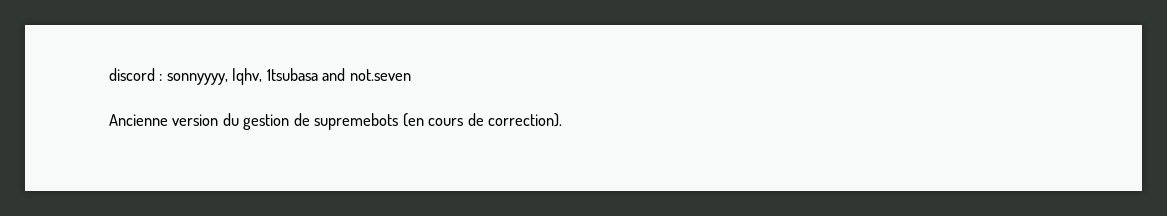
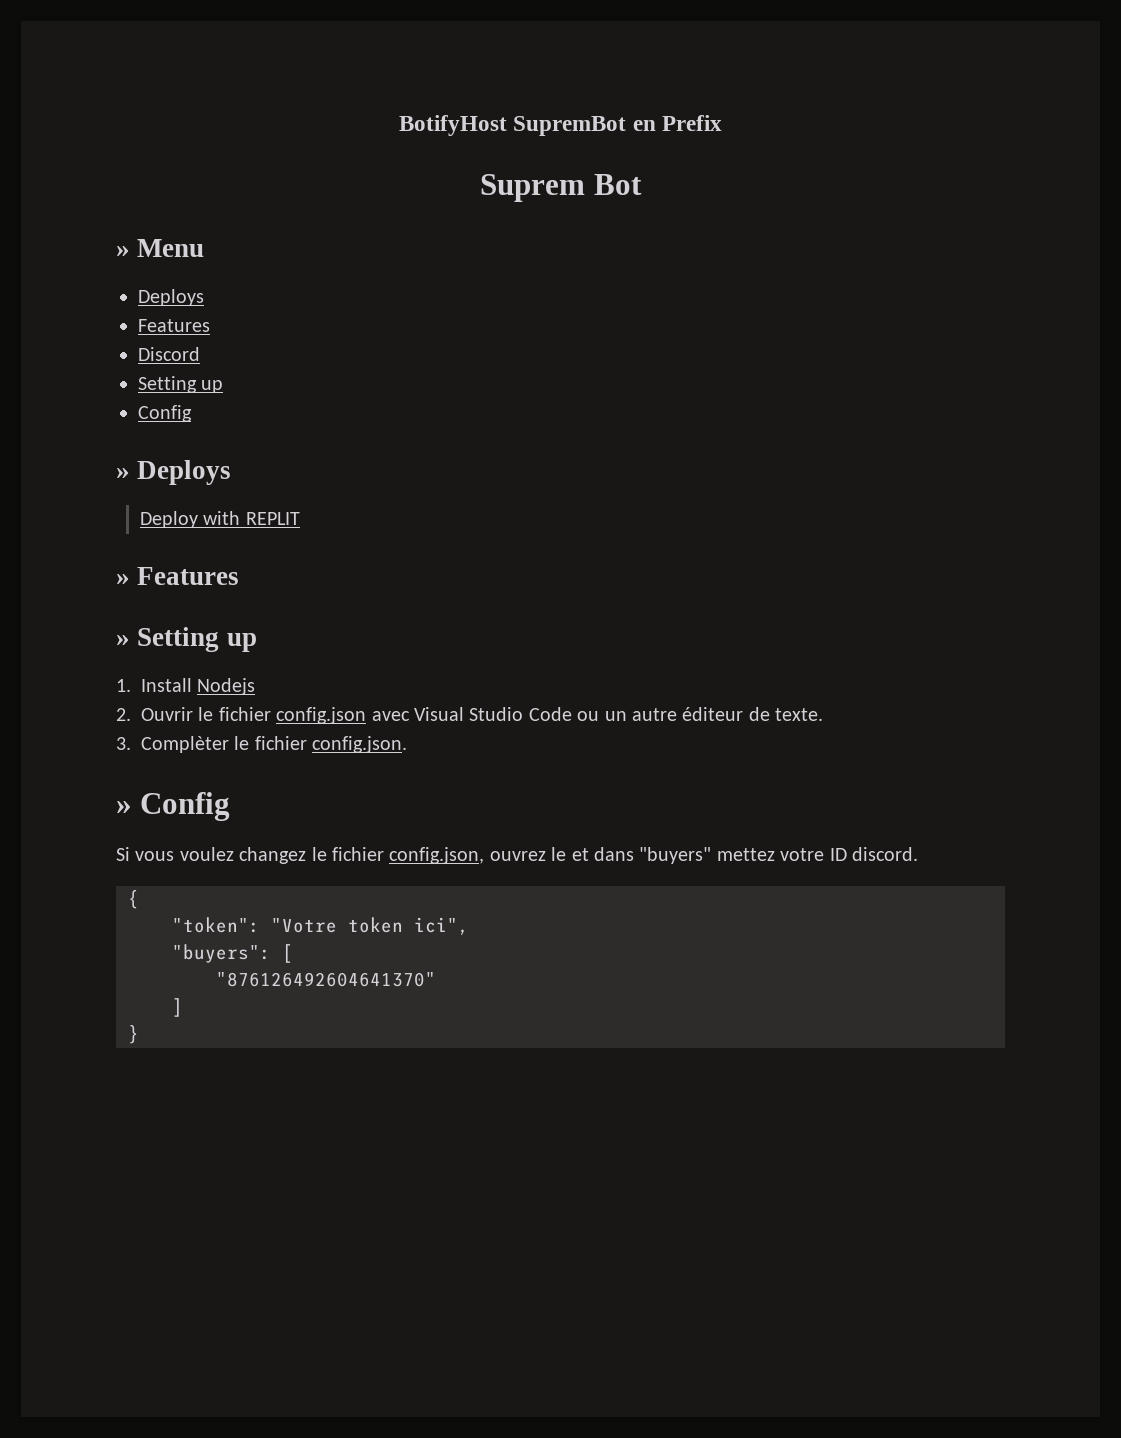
- discord : sonnyyyy, lqhv, 1tsubasa and not.seven
- Ancienne version du gestion de supremebots (en cours de correction).
+ BotifyHost SupremBot en Prefix
+ Suprem Bot
+ » Menu
+ Deploys
+ Features
+ Discord
+ Setting up
+ Config
+ » Deploys
+ Deploy with REPLIT
+ » Features
+ » Setting up
+ 1. Install Nodejs
+ 2. Ouvrir le fichier config.json avec Visual Studio Code ou un autre éditeur de texte.
+ 3. Complèter le fichier config.json.
+ » Config
+ Si vous voulez changez le fichier config.json, ouvrez le et dans "buyers" mettez votre ID discord.
+ {
+ "token": "Votre token ici",
+ "buyers": [
+ "876126492604641370"
+ ]
+ }

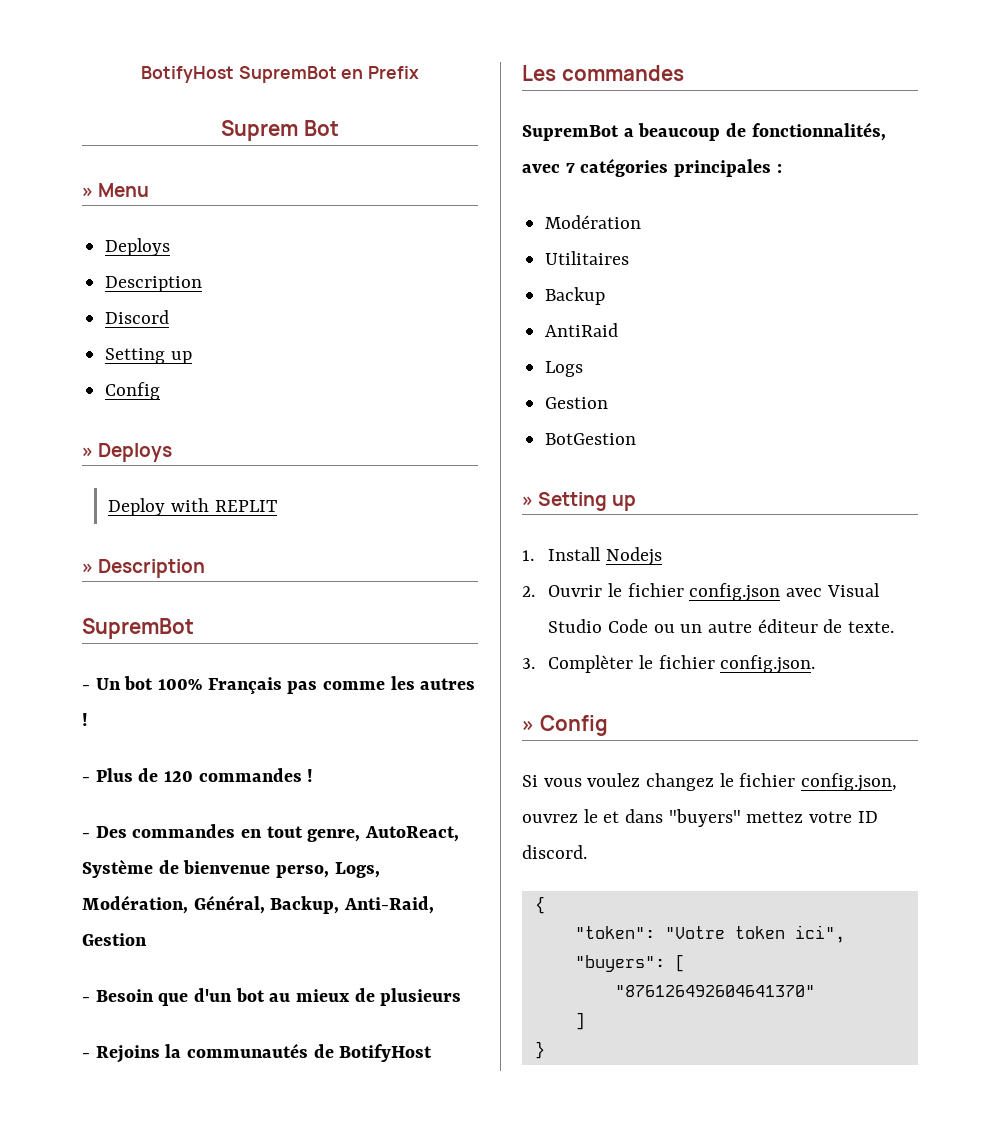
  » Menu
  Deploys
- Features
+ Description
- » Features
+ » Description
+ SupremBot
+ - Un bot 100% Français pas comme les autres !
+ - Plus de 120 commandes !
+ - Des commandes en tout genre, AutoReact, Système de bienvenue perso, Logs, Modération, Général, Backup, Anti-Raid, Gestion
+ - Besoin que d'un bot au mieux de plusieurs
+ - Rejoins la communautés de BotifyHost
+ Les commandes
+ SupremBot a beaucoup de fonctionnalités, avec 7 catégories principales :
+ Modération
+ Utilitaires
+ Backup
+ AntiRaid
+ Logs
+ Gestion
+ BotGestion

